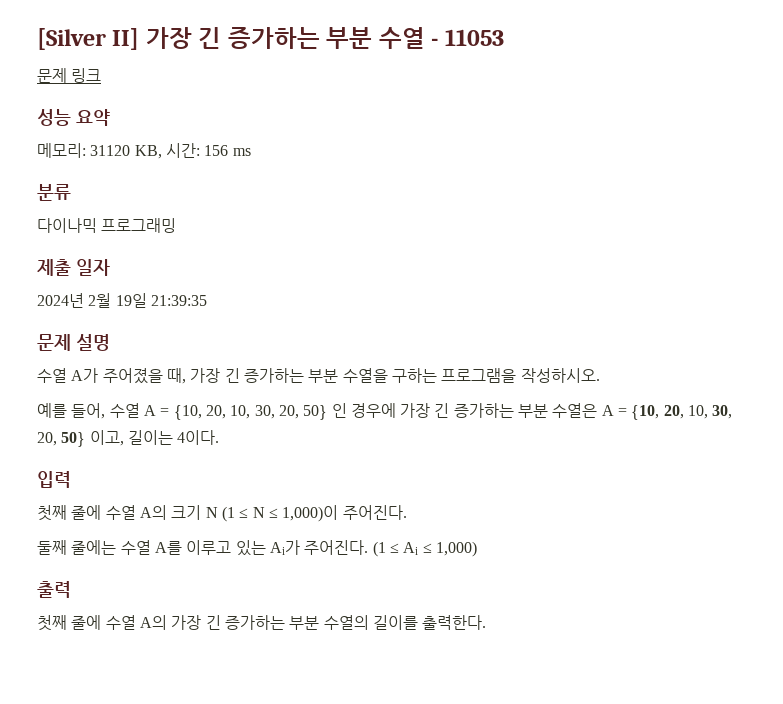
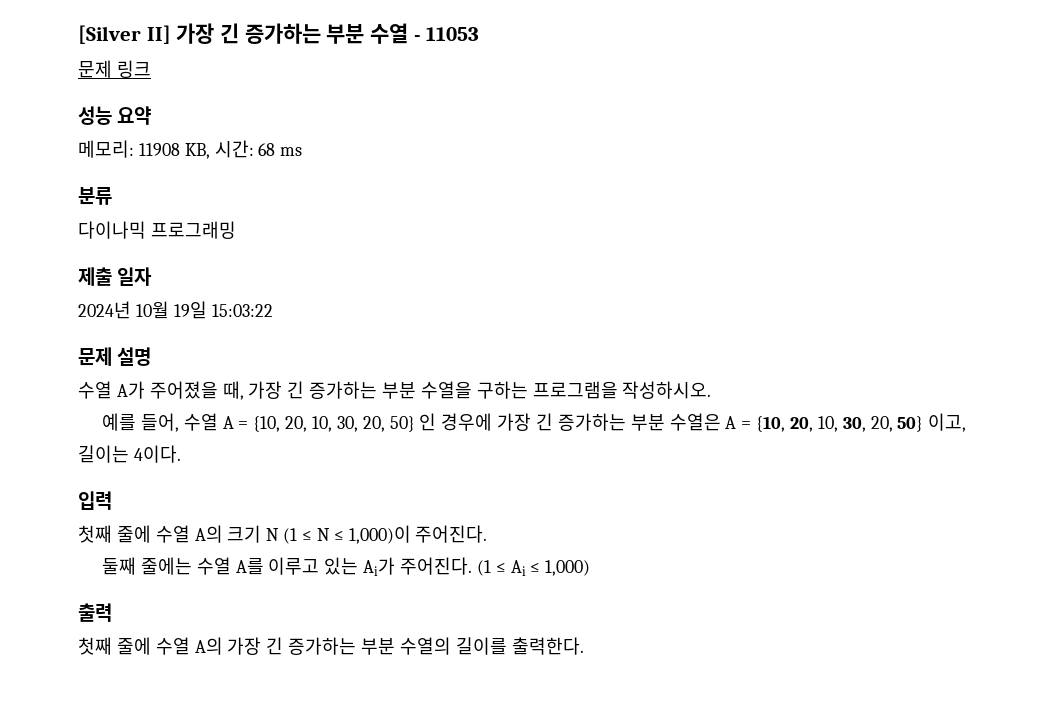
- 메모리: 31120 KB, 시간: 156 ms
+ 메모리: 11908 KB, 시간: 68 ms
- 2024년 2월 19일 21:39:35
+ 2024년 10월 19일 15:03:22

